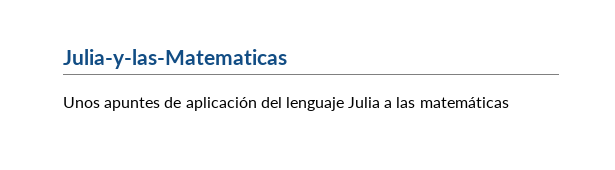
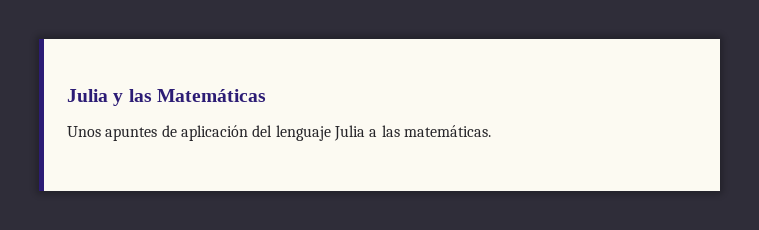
- Julia-y-las-Matematicas
+ Julia y las Matemáticas
- Unos apuntes de aplicación del lenguaje Julia a las matemáticas
+ Unos apuntes de aplicación del lenguaje Julia a las matemáticas.

